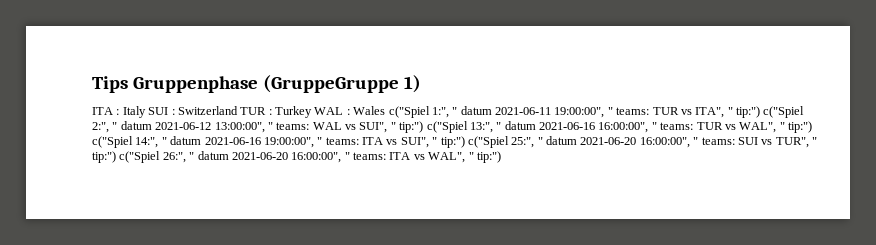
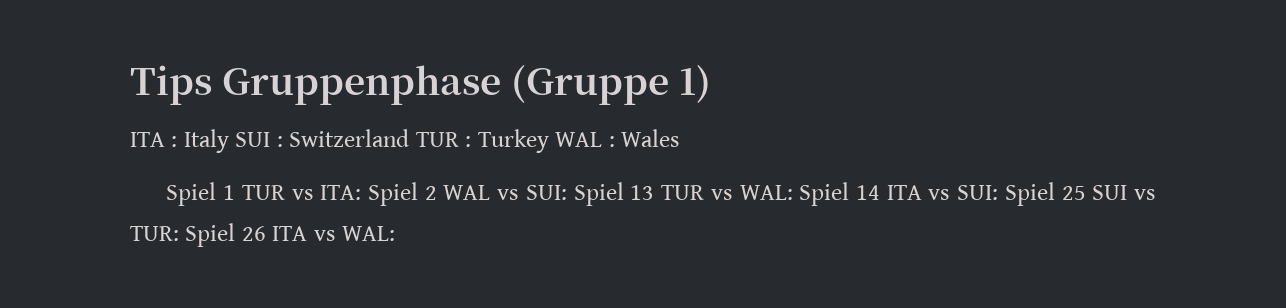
- Tips Gruppenphase (GruppeGruppe 1)
+ Tips Gruppenphase (Gruppe 1)
- ITA : Italy SUI : Switzerland TUR : Turkey WAL : Wales c("Spiel 1:", " datum 2021-06-11 19:00:00", " teams: TUR vs ITA", " tip:") c("Spiel 2:", " datum 2021-06-12 13:00:00", " teams: WAL vs SUI", " tip:") c("Spiel 13:", " datum 2021-06-16 16:00:00", " teams: TUR vs WAL", " tip:") c("Spiel 14:", " datum 2021-06-16 19:00:00", " teams: ITA vs SUI", " tip:") c("Spiel 25:", " datum 2021-06-20 16:00:00", " teams: SUI vs TUR", " tip:") c("Spiel 26:", " datum 2021-06-20 16:00:00", " teams: ITA vs WAL", " tip:")
+ ITA : Italy SUI : Switzerland TUR : Turkey WAL : Wales
+ Spiel 1 TUR vs ITA: Spiel 2 WAL vs SUI: Spiel 13 TUR vs WAL: Spiel 14 ITA vs SUI: Spiel 25 SUI vs TUR: Spiel 26 ITA vs WAL:

